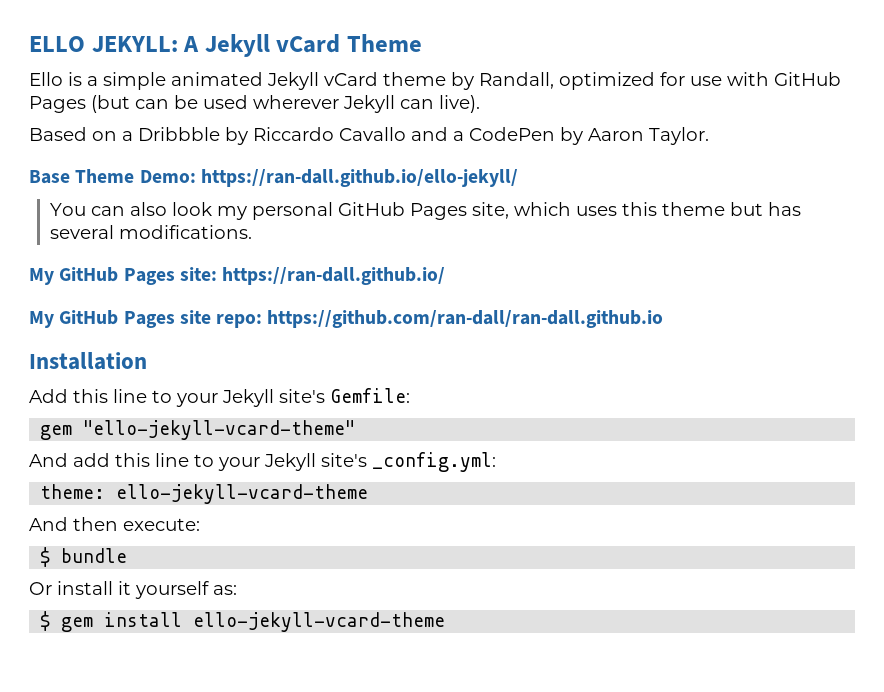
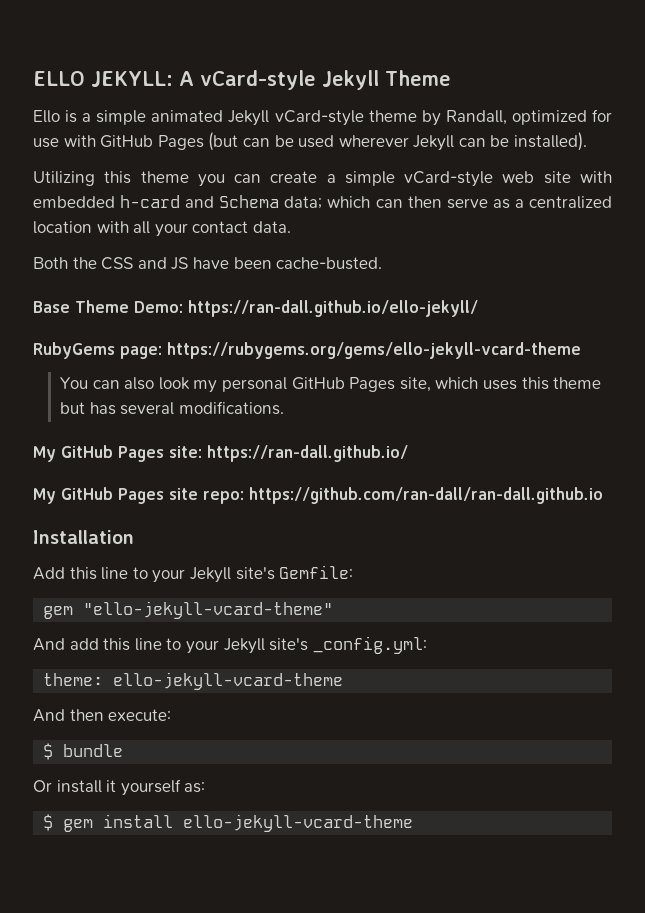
- ELLO JEKYLL: A Jekyll vCard Theme
+ ELLO JEKYLL: A vCard-style Jekyll Theme
- Ello is a simple animated Jekyll vCard theme by Randall, optimized for use with GitHub Pages (but can be used wherever Jekyll can live).
- Based on a Dribbble by Riccardo Cavallo and a CodePen by Aaron Taylor.
+ Ello is a simple animated Jekyll vCard-style theme by Randall, optimized for use with GitHub Pages (but can be used wherever Jekyll can be installed).
+ Utilizing this theme you can create a simple vCard-style web site with embedded h-card and Schema data; which can then serve as a centralized location with all your contact data.
+ Both the CSS and JS have been cache-busted.
+ RubyGems page: https://rubygems.org/gems/ello-jekyll-vcard-theme

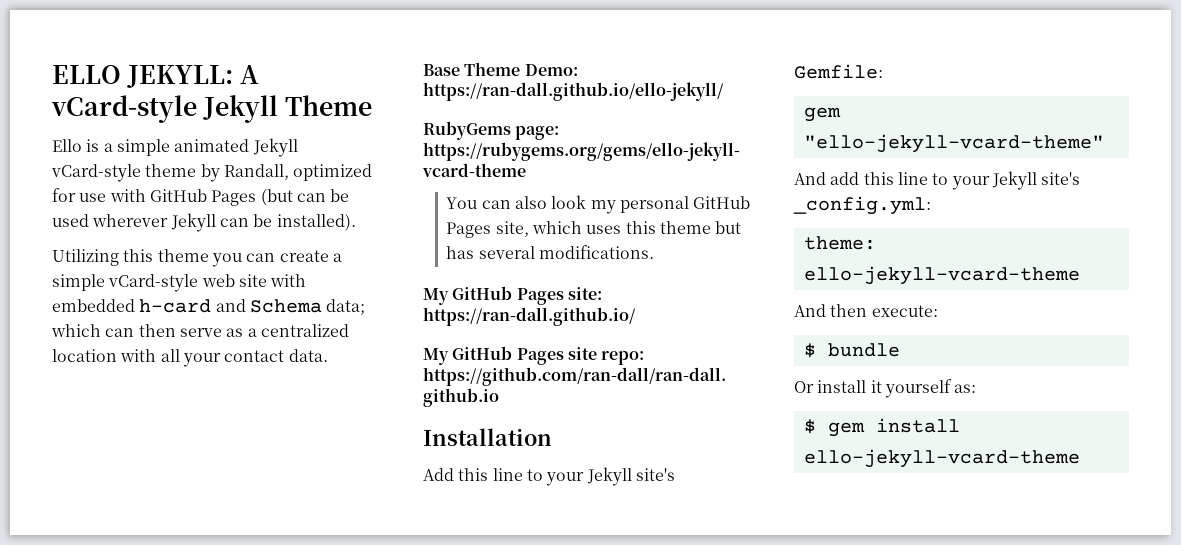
- Both the CSS and JS have been cache-busted.

